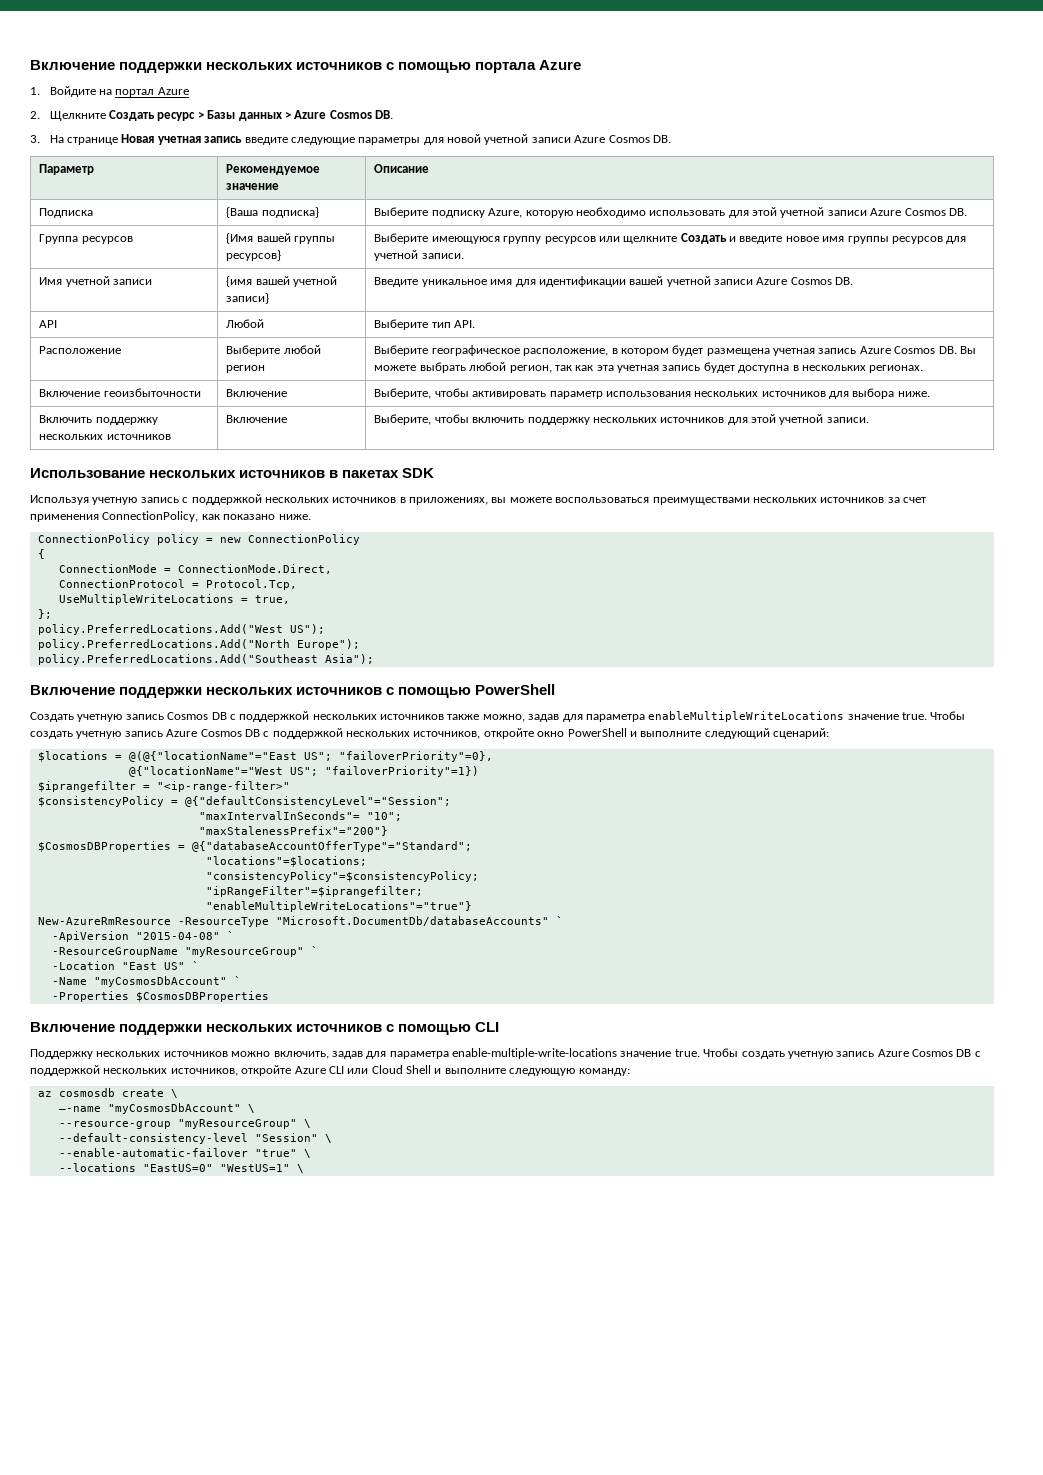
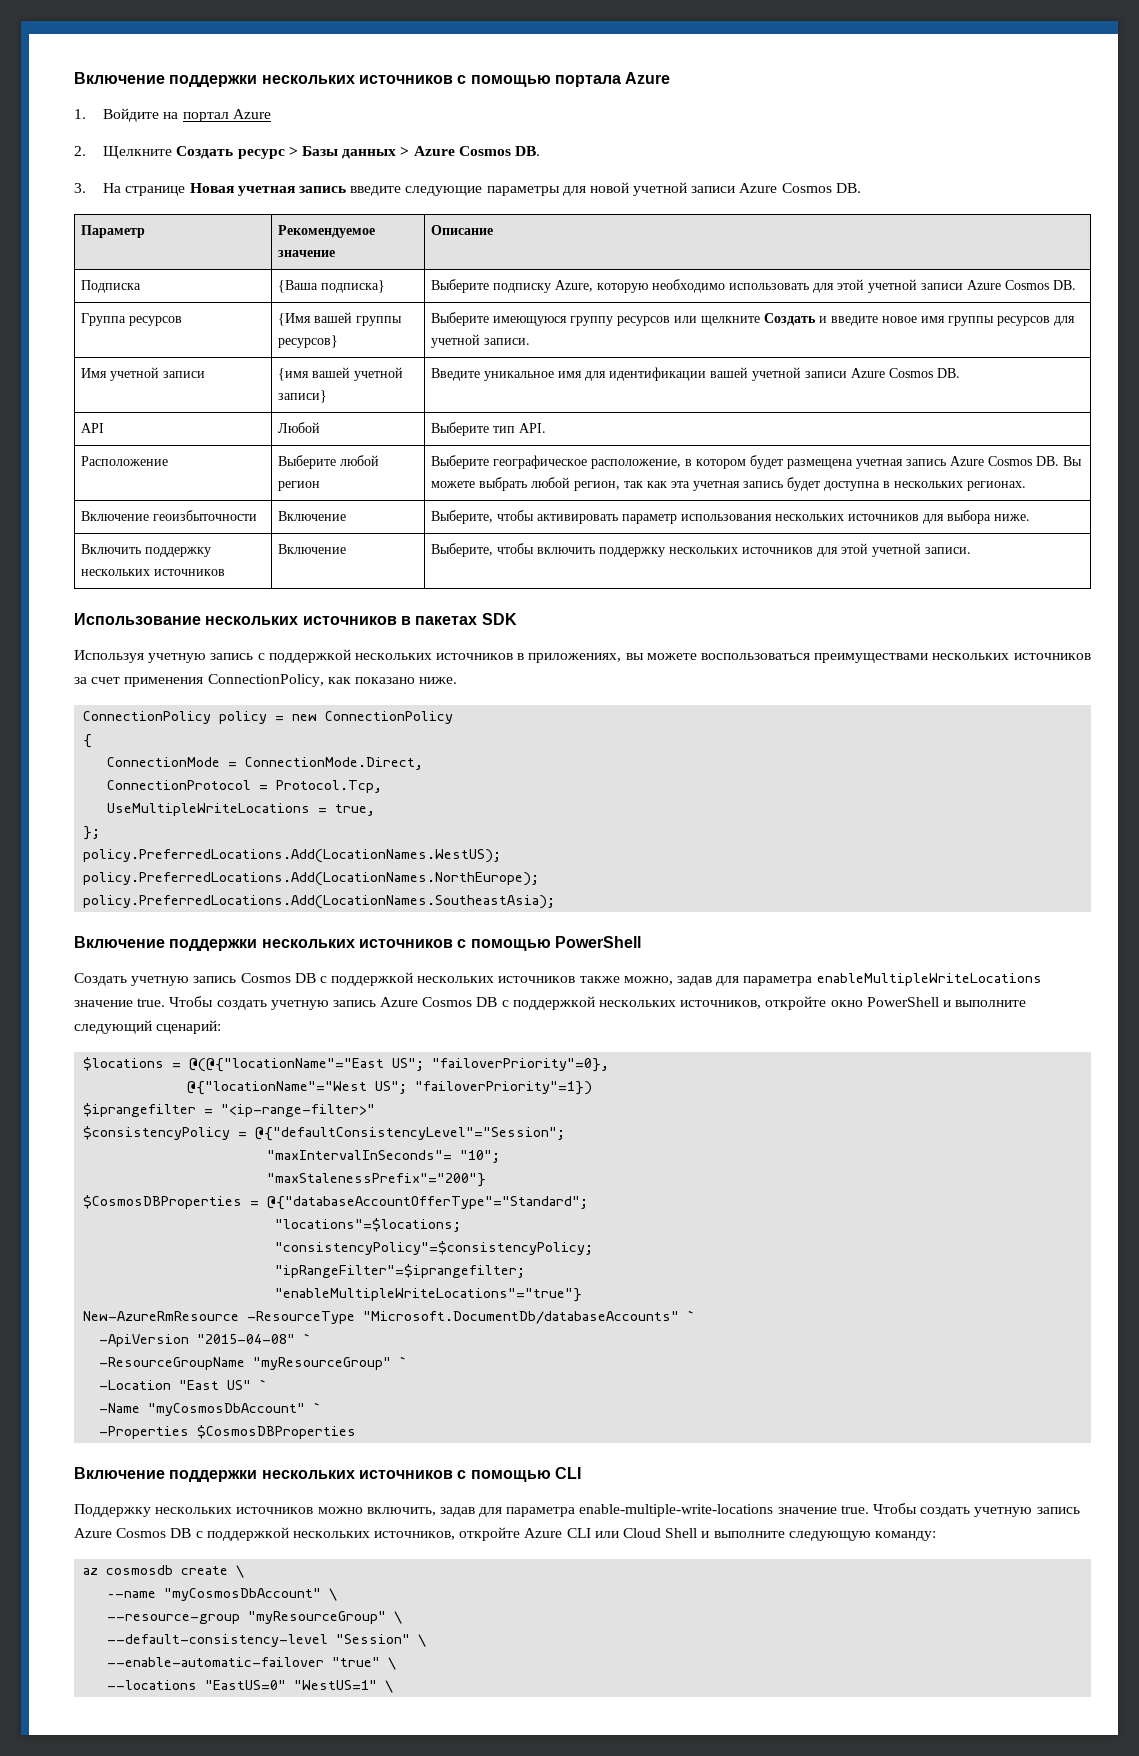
- policy.PreferredLocations.Add("West US");
- policy.PreferredLocations.Add("North Europe");
- policy.PreferredLocations.Add("Southeast Asia");
+ policy.PreferredLocations.Add(LocationNames.WestUS);
+ policy.PreferredLocations.Add(LocationNames.NorthEurope);
+ policy.PreferredLocations.Add(LocationNames.SoutheastAsia);

